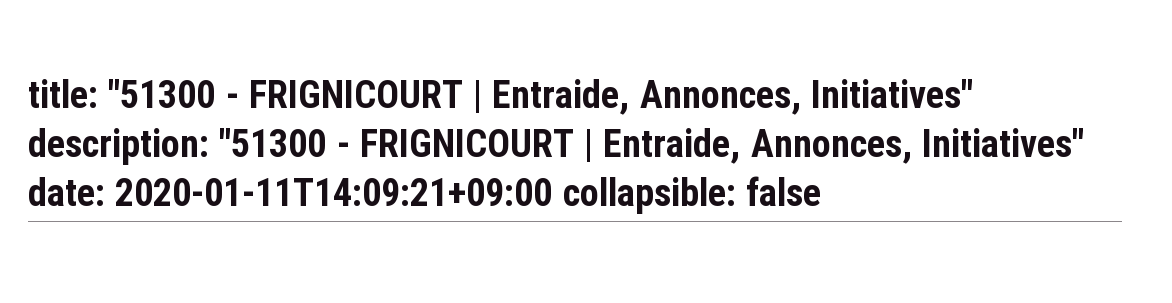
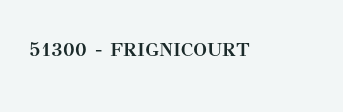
- title: "51300 - FRIGNICOURT | Entraide, Annonces, Initiatives" description: "51300 - FRIGNICOURT | Entraide, Annonces, Initiatives" date: 2020-01-11T14:09:21+09:00 collapsible: false
+ 51300 - FRIGNICOURT

